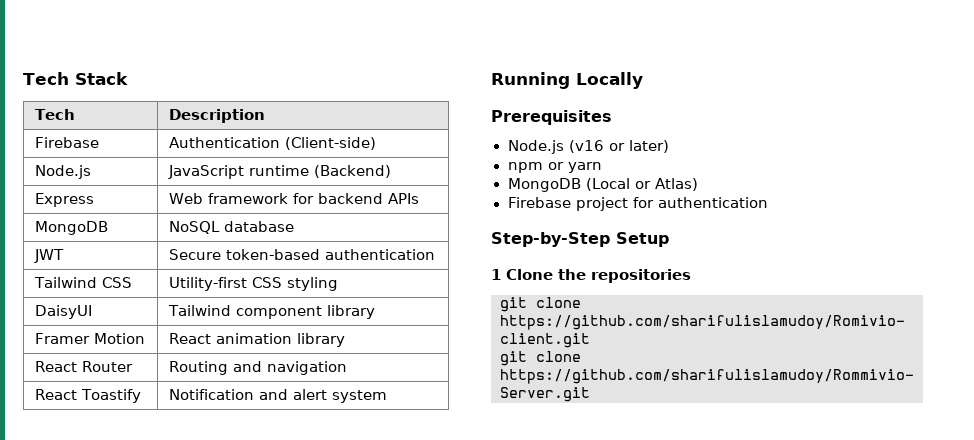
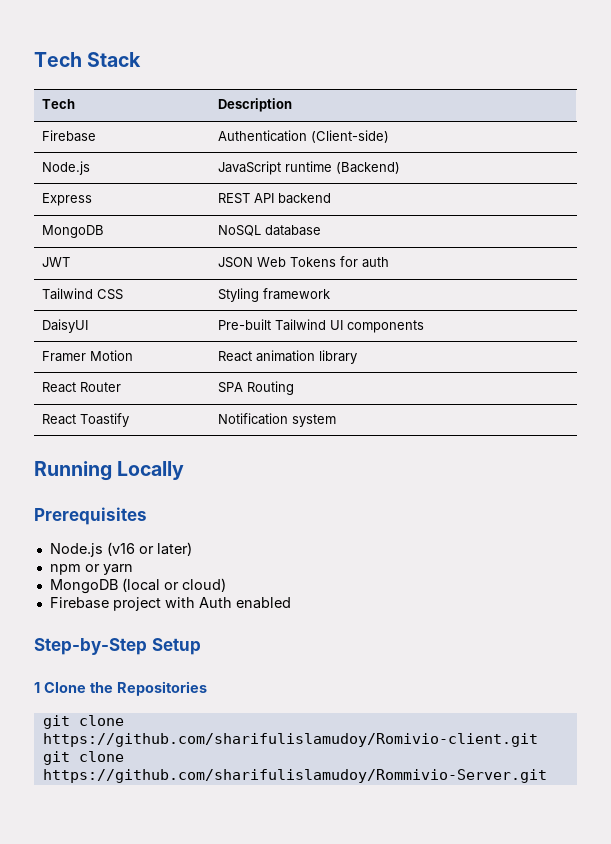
- Express | Web framework for backend APIs
+ Express | REST API backend
- JWT | Secure token-based authentication
- Tailwind CSS | Utility-first CSS styling
- DaisyUI | Tailwind component library
+ JWT | JSON Web Tokens for auth
+ Tailwind CSS | Styling framework
+ DaisyUI | Pre-built Tailwind UI components
- React Router | Routing and navigation
+ React Router | SPA Routing
- React Toastify | Notification and alert system
+ React Toastify | Notification system
- MongoDB (Local or Atlas)
+ MongoDB (local or cloud)
- Firebase project for authentication
+ Firebase project with Auth enabled
- 1 Clone the repositories
+ 1 Clone the Repositories

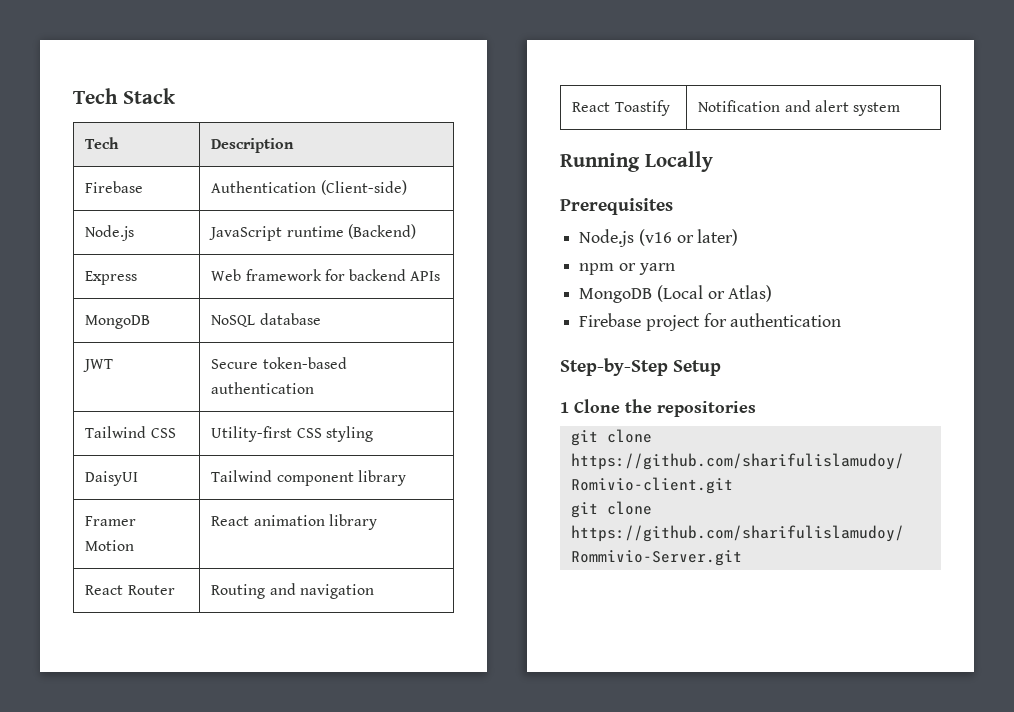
- Express | REST API backend
+ Express | Web framework for backend APIs
- JWT | JSON Web Tokens for auth
- Tailwind CSS | Styling framework
- DaisyUI | Pre-built Tailwind UI components
+ JWT | Secure token-based authentication
+ Tailwind CSS | Utility-first CSS styling
+ DaisyUI | Tailwind component library
- React Router | SPA Routing
+ React Router | Routing and navigation
- React Toastify | Notification system
+ React Toastify | Notification and alert system
- MongoDB (local or cloud)
+ MongoDB (Local or Atlas)
- Firebase project with Auth enabled
+ Firebase project for authentication
- 1 Clone the Repositories
+ 1 Clone the repositories

